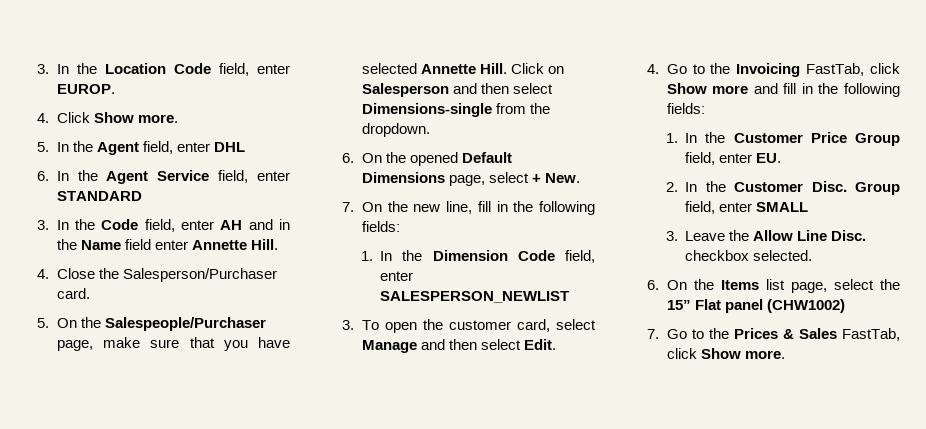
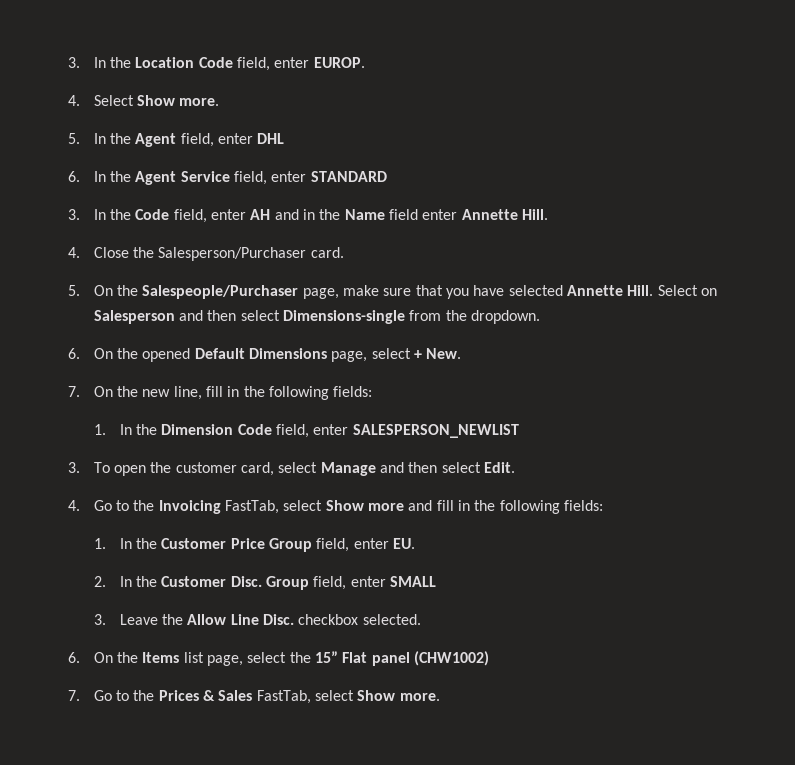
- 4. Click Show more.
+ 4. Select Show more.
- Click on Salesperson and then select Dimensions-single from the dropdown.
+ Select on Salesperson and then select Dimensions-single from the dropdown.
- 4. Go to the Invoicing FastTab, click Show more and fill in the following fields:
+ 4. Go to the Invoicing FastTab, select Show more and fill in the following fields:
- 7. Go to the Prices & Sales FastTab, click Show more.
+ 7. Go to the Prices & Sales FastTab, select Show more.

